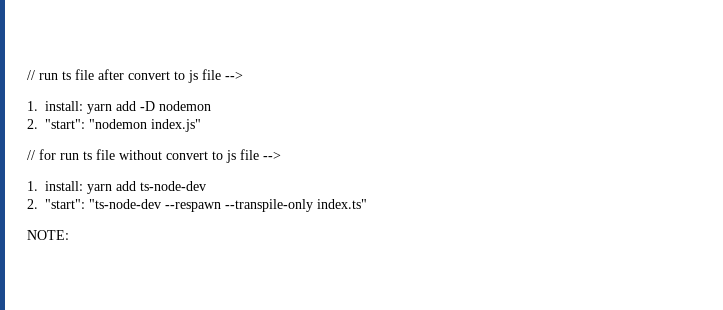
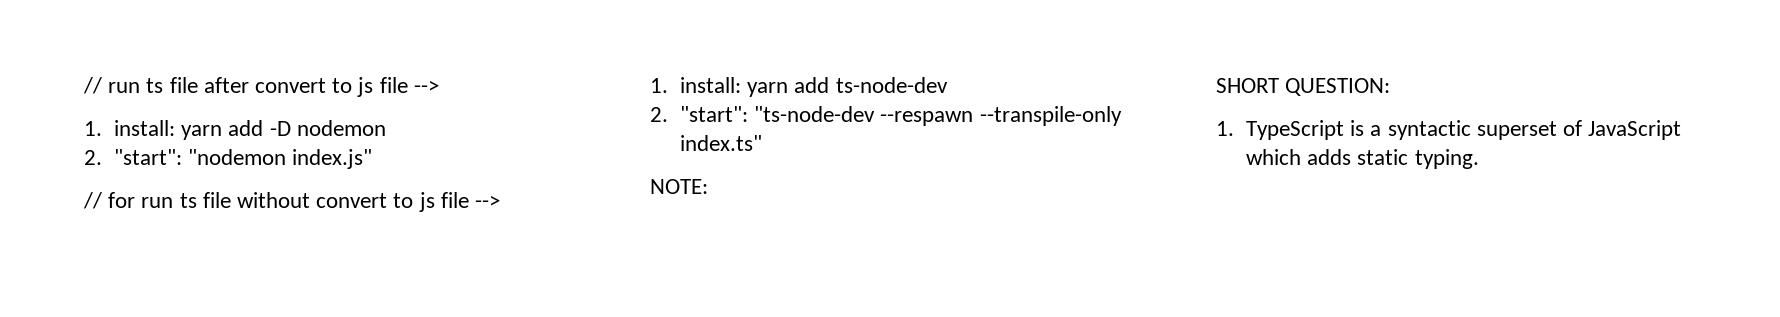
+ SHORT QUESTION:
+ 1. TypeScript is a syntactic superset of JavaScript which adds static typing.

